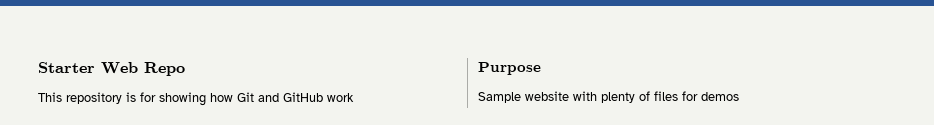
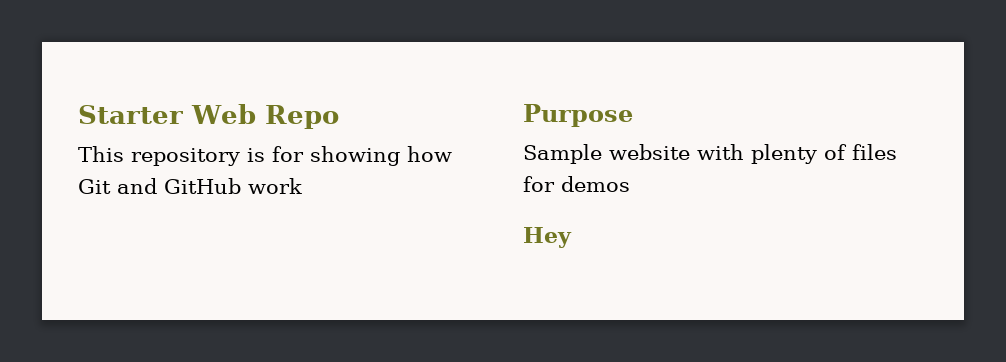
+ Hey

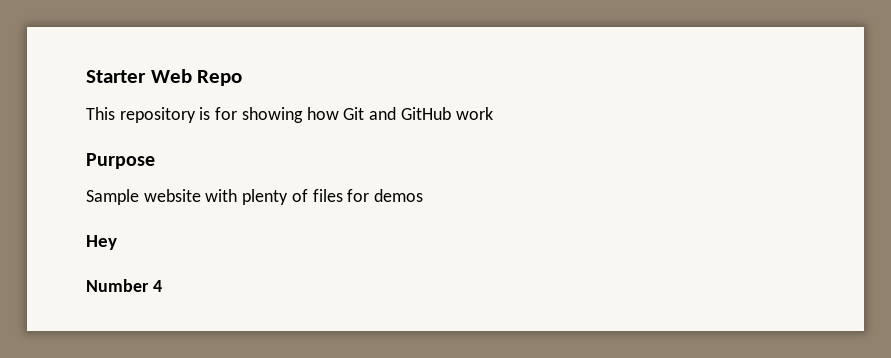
+ Number 4

